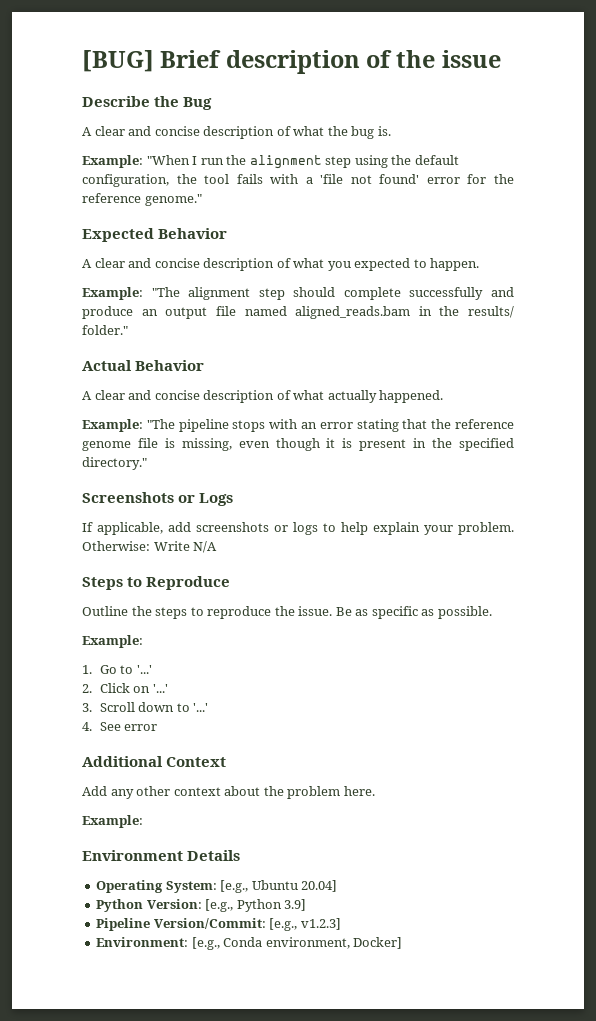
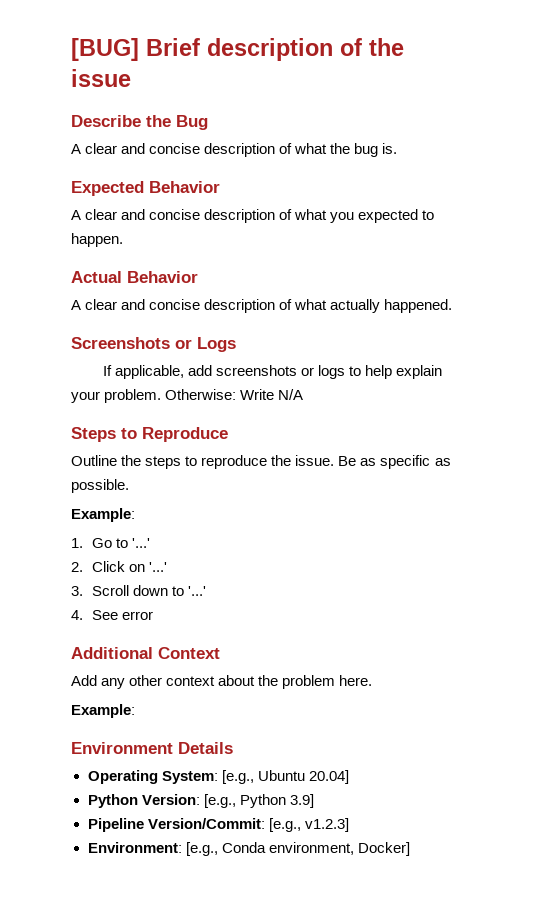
- Example: "When I run the alignment step using the default configuration, the tool fails with a 'file not found' error for the reference genome."
- Example: "The alignment step should complete successfully and produce an output file named aligned_reads.bam in the results/ folder."
- Example: "The pipeline stops with an error stating that the reference genome file is missing, even though it is present in the specified directory."

